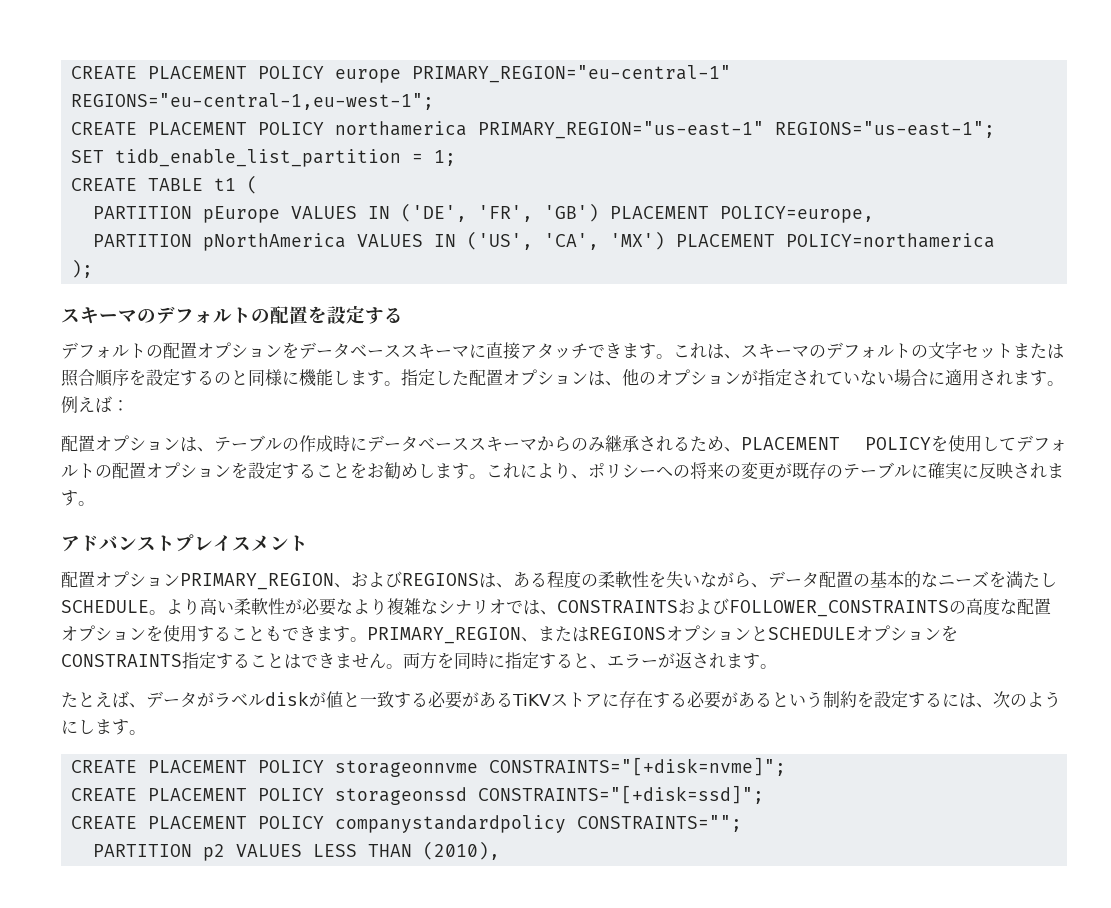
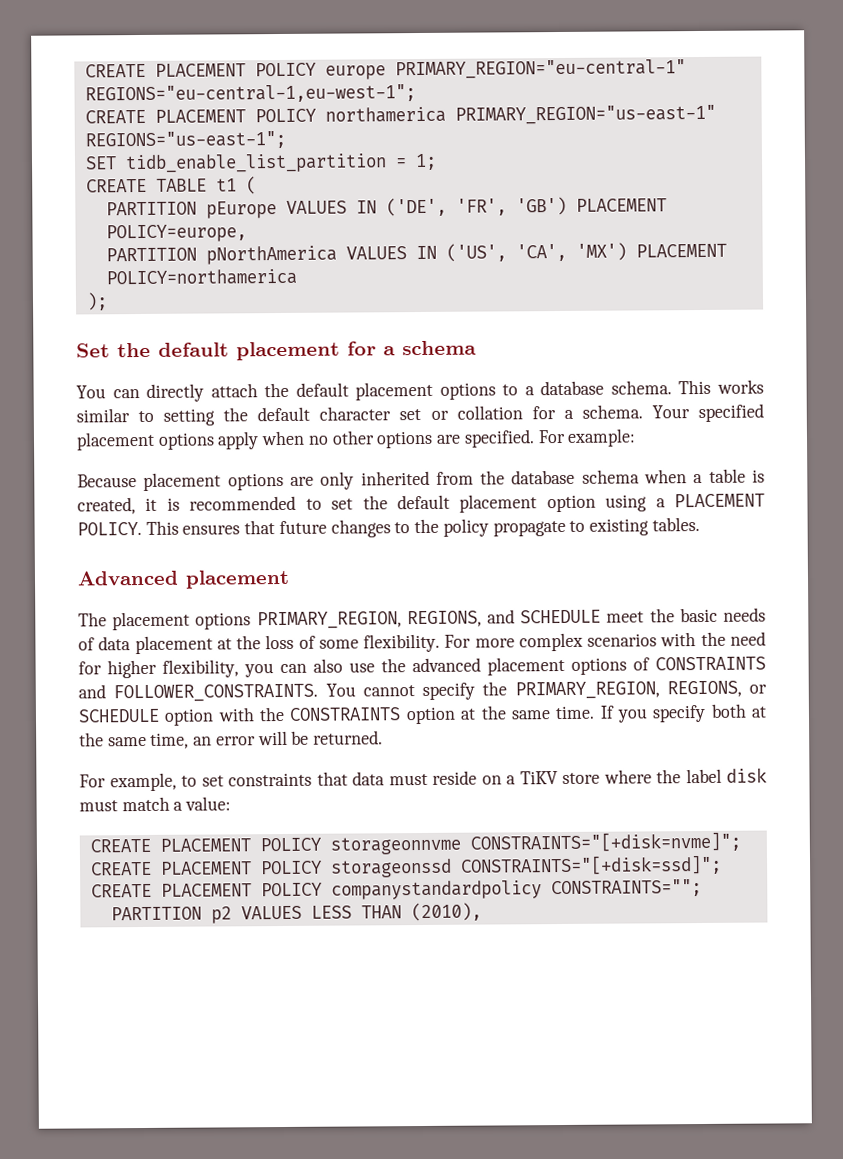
- スキーマのデフォルトの配置を設定する
- デフォルトの配置オプションをデータベーススキーマに直接アタッチできます。これは、スキーマのデフォルトの文字セットまたは照合順序を設定するのと同様に機能します。指定した配置オプションは、他のオプションが指定されていない場合に適用されます。例えば：
- 配置オプションは、テーブルの作成時にデータベーススキーマからのみ継承されるため、PLACEMENT POLICYを使用してデフォルトの配置オプションを設定することをお勧めします。これにより、ポリシーへの将来の変更が既存のテーブルに確実に反映されます。
- アドバンストプレイスメント
- 配置オプションPRIMARY_REGION、およびREGIONSは、ある程度の柔軟性を失いながら、データ配置の基本的なニーズを満たしSCHEDULE。より高い柔軟性が必要なより複雑なシナリオでは、CONSTRAINTSおよびFOLLOWER_CONSTRAINTSの高度な配置オプションを使用することもできます。PRIMARY_REGION、またはREGIONSオプションとSCHEDULEオプションをCONSTRAINTS指定することはできません。両方を同時に指定すると、エラーが返されます。
- たとえば、データがラベルdiskが値と一致する必要があるTiKVストアに存在する必要があるという制約を設定するには、次のようにします。
+ Set the default placement for a schema
+ You can directly attach the default placement options to a database schema. This works similar to setting the default character set or collation for a schema. Your specified placement options apply when no other options are specified. For example:
+ Because placement options are only inherited from the database schema when a table is created, it is recommended to set the default placement option using a PLACEMENT POLICY. This ensures that future changes to the policy propagate to existing tables.
+ Advanced placement
+ The placement options PRIMARY_REGION, REGIONS, and SCHEDULE meet the basic needs of data placement at the loss of some flexibility. For more complex scenarios with the need for higher flexibility, you can also use the advanced placement options of CONSTRAINTS and FOLLOWER_CONSTRAINTS. You cannot specify the PRIMARY_REGION, REGIONS, or SCHEDULE option with the CONSTRAINTS option at the same time. If you specify both at the same time, an error will be returned.
+ For example, to set constraints that data must reside on a TiKV store where the label disk must match a value:

